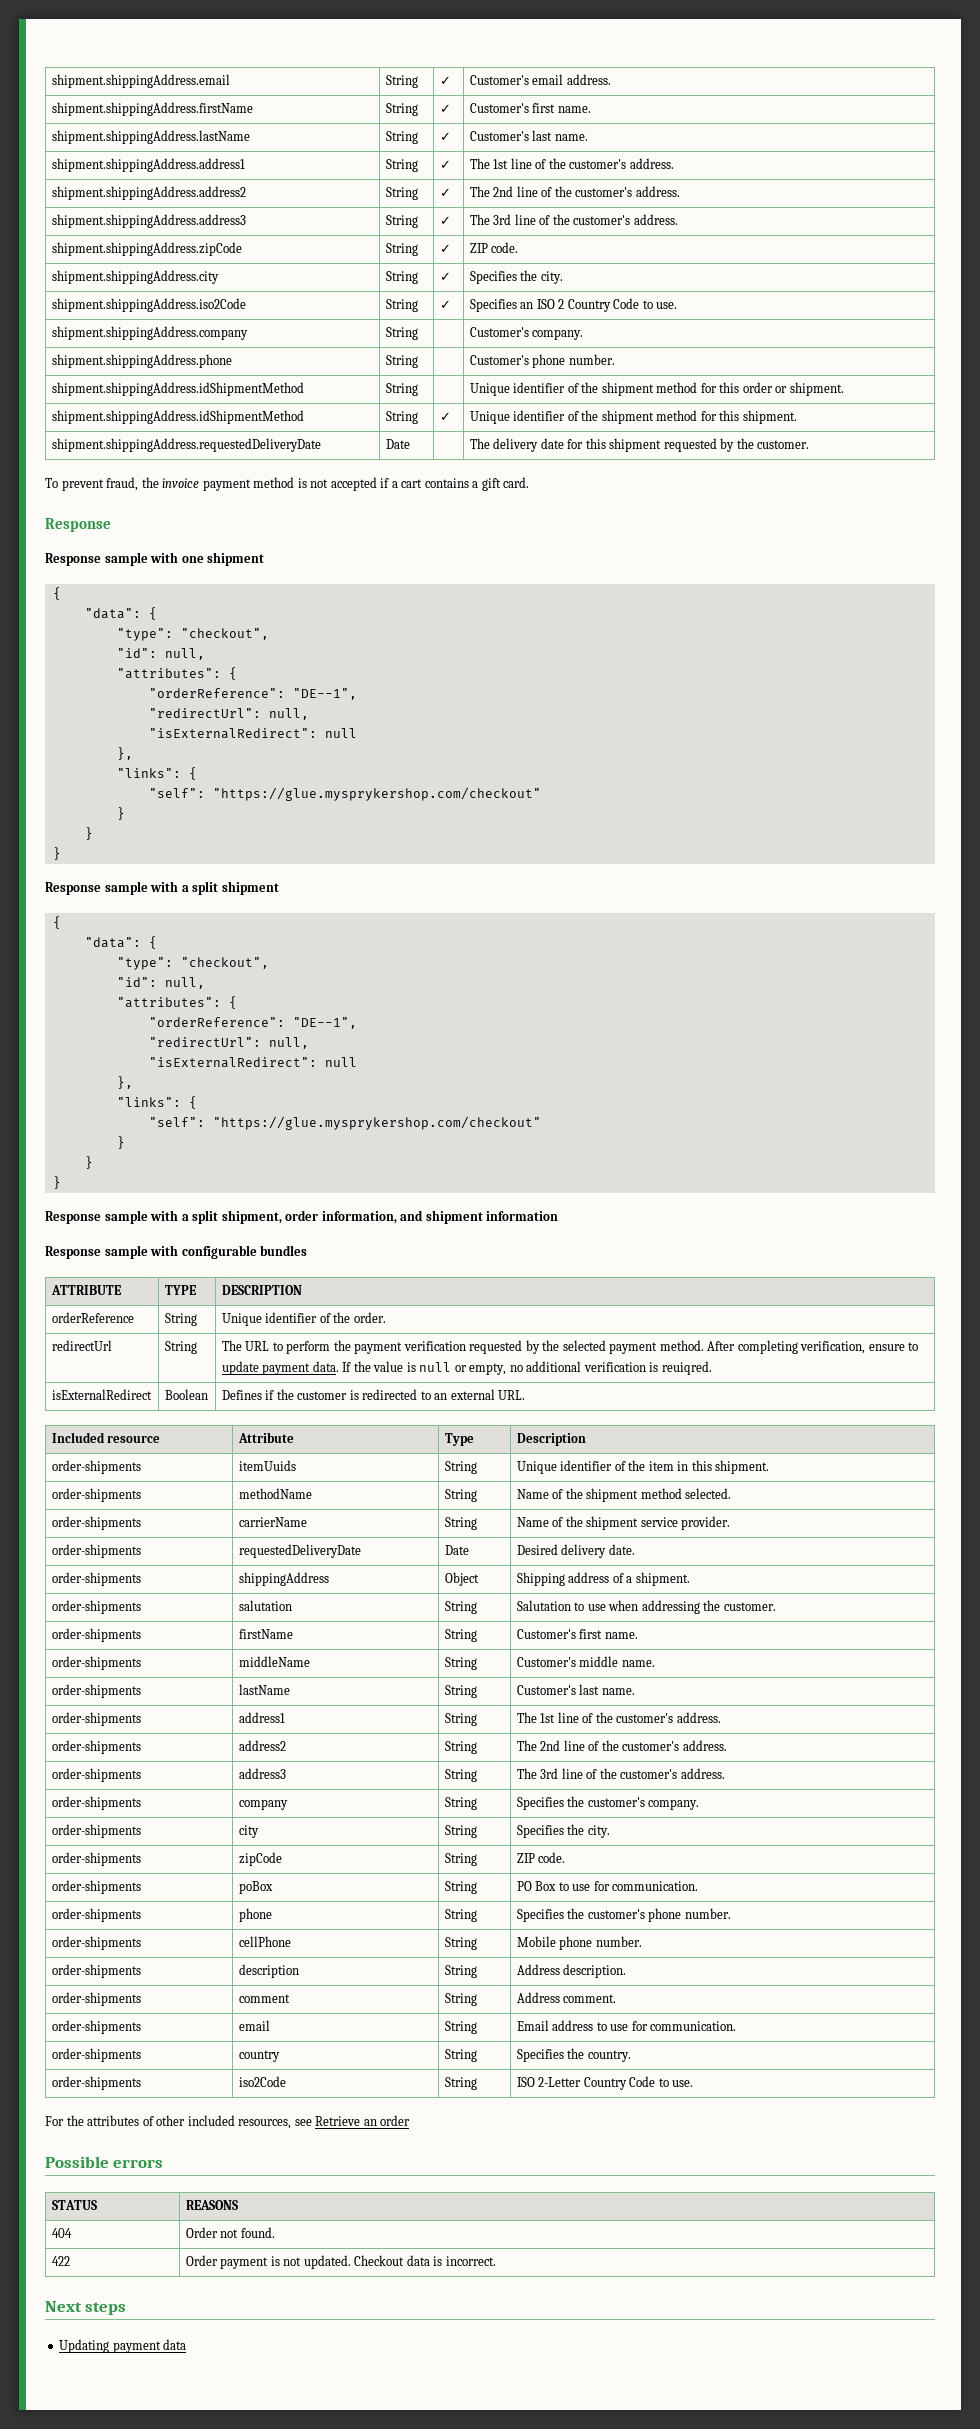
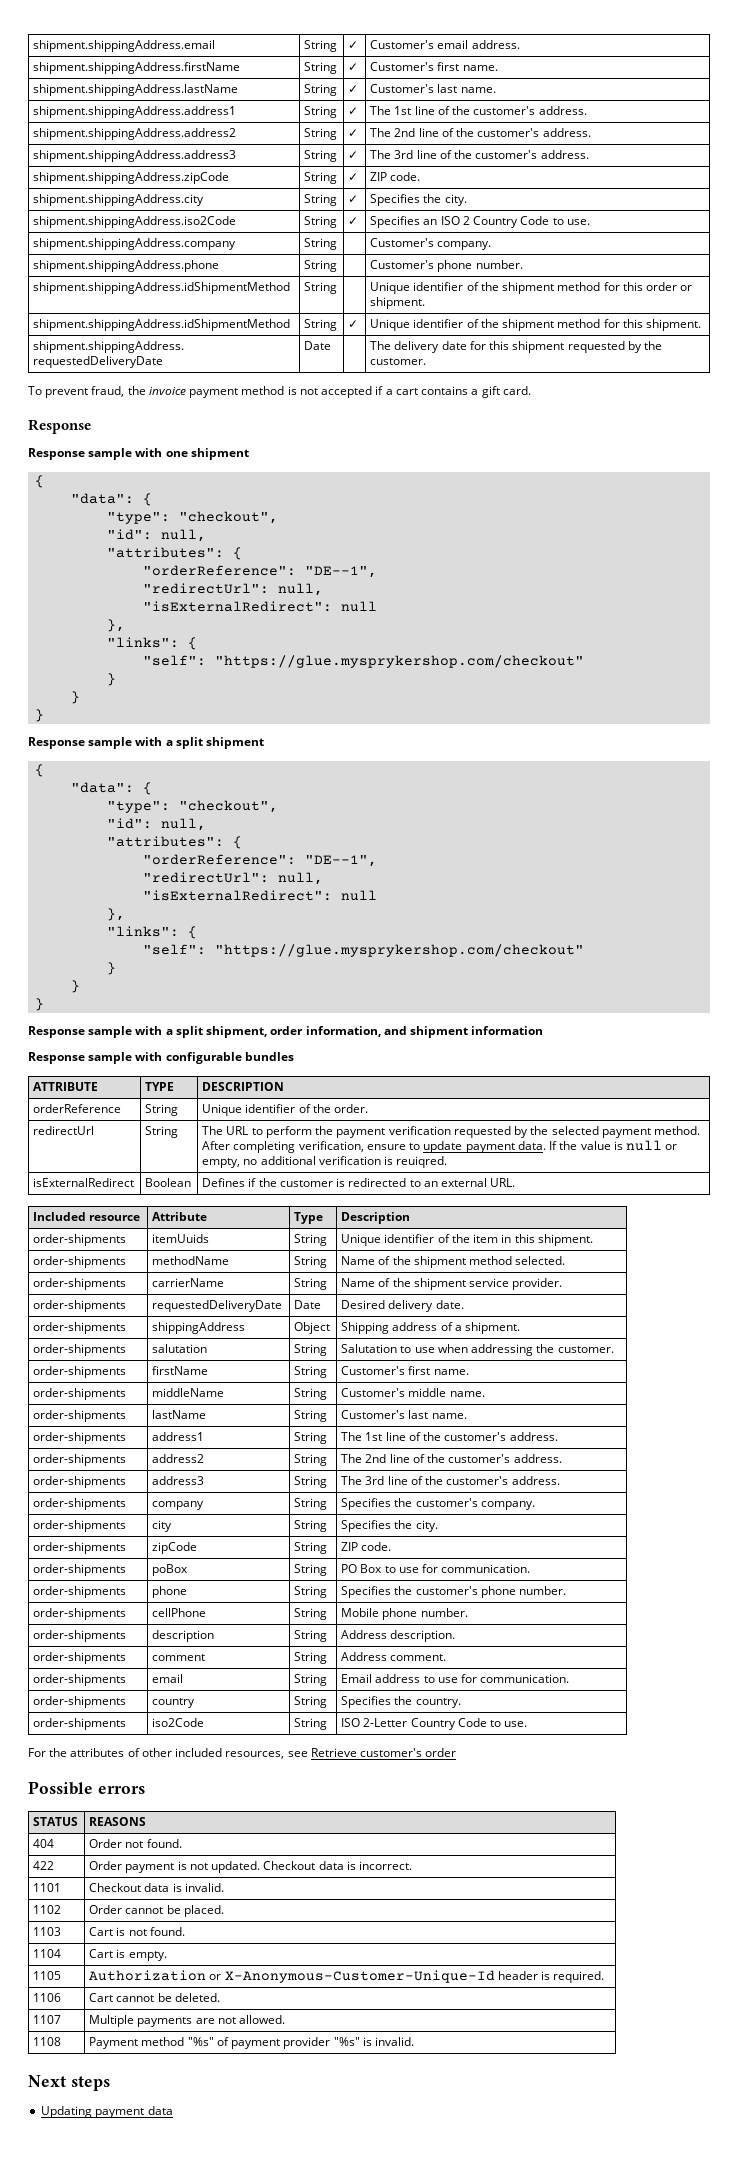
- For the attributes of other included resources, see Retrieve an order
+ For the attributes of other included resources, see Retrieve customer's order
+ 1101 | Checkout data is invalid.
+ 1102 | Order cannot be placed.
+ 1103 | Cart is not found.
+ 1104 | Cart is empty.
+ 1105 | Authorization or X-Anonymous-Customer-Unique-Id header is required.
+ 1106 | Cart cannot be deleted.
+ 1107 | Multiple payments are not allowed.
+ 1108 | Payment method "%s" of payment provider "%s" is invalid.

